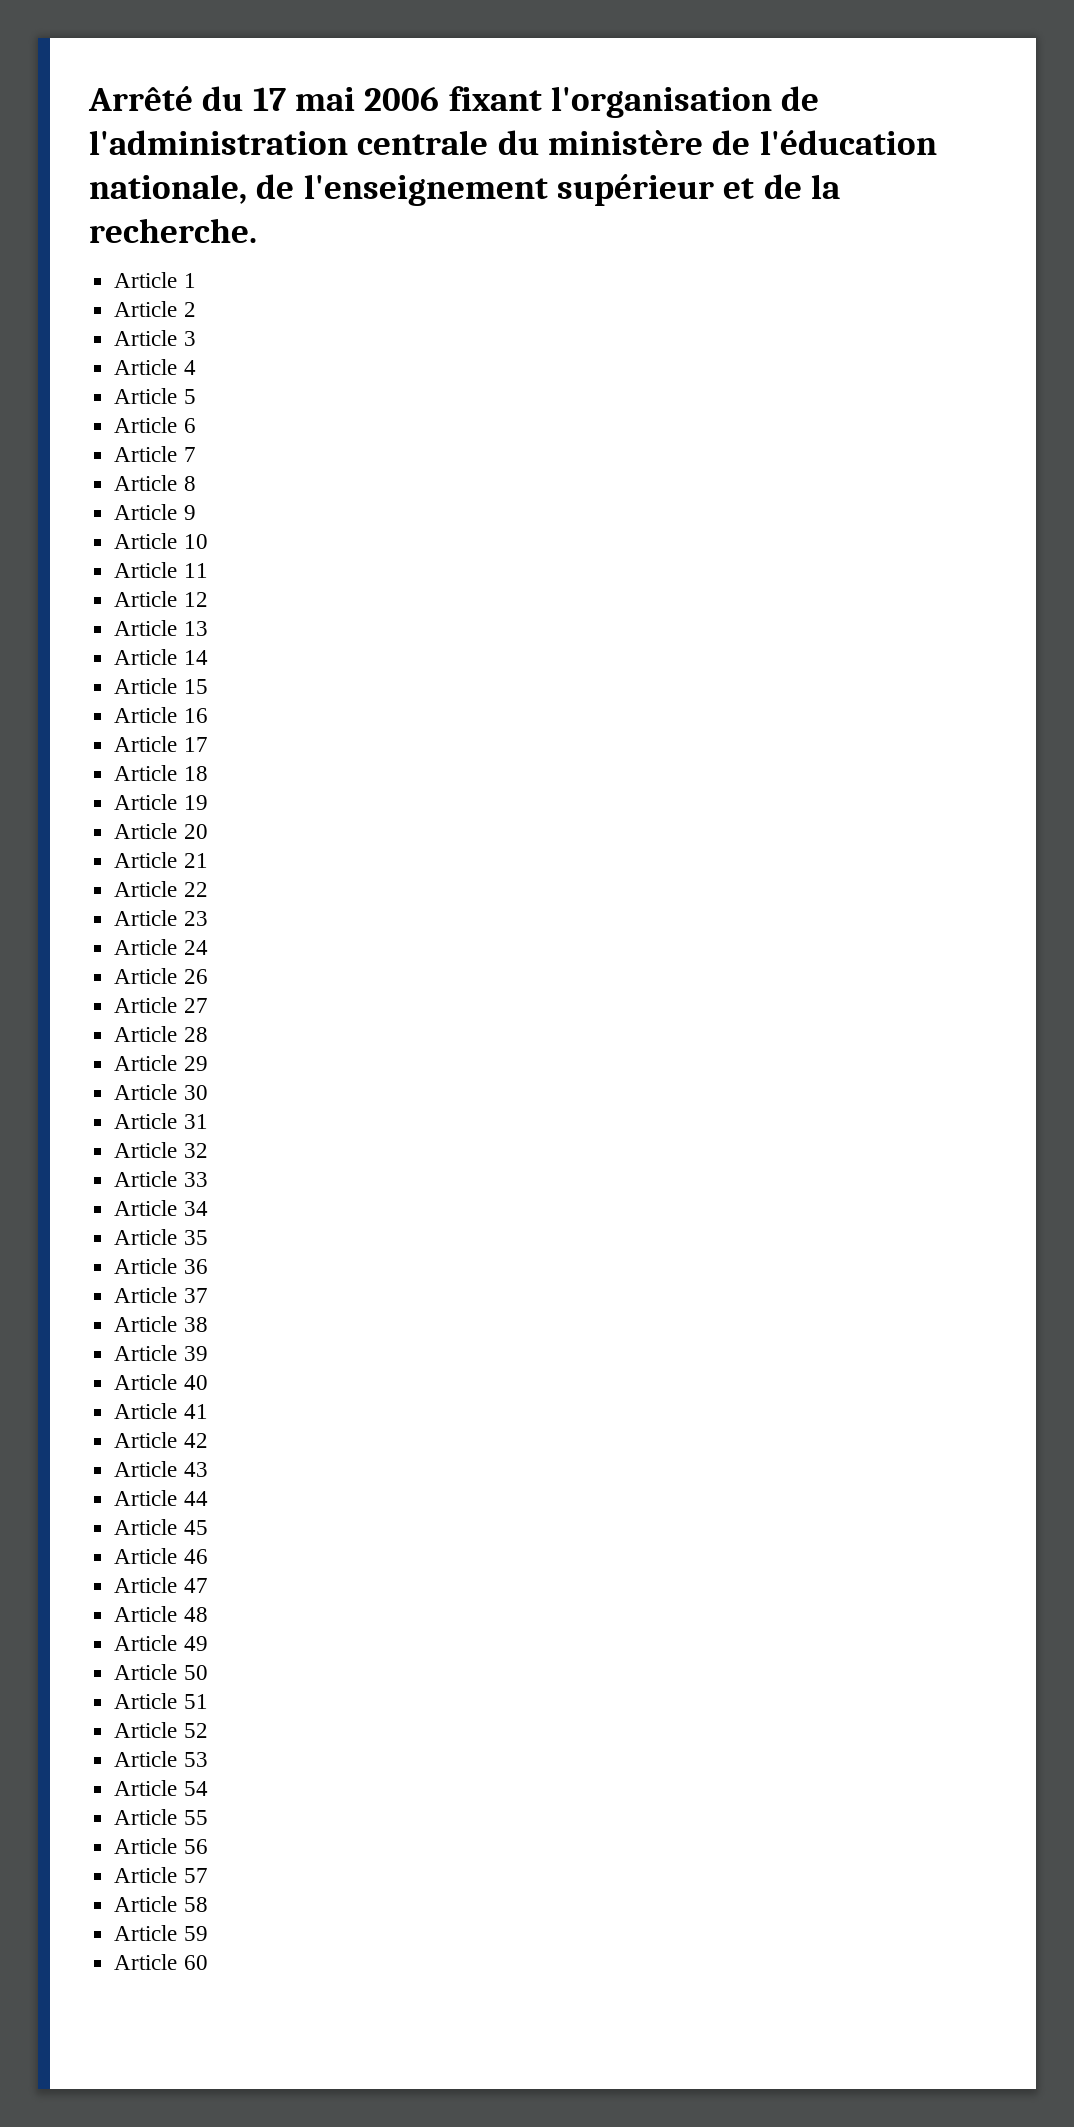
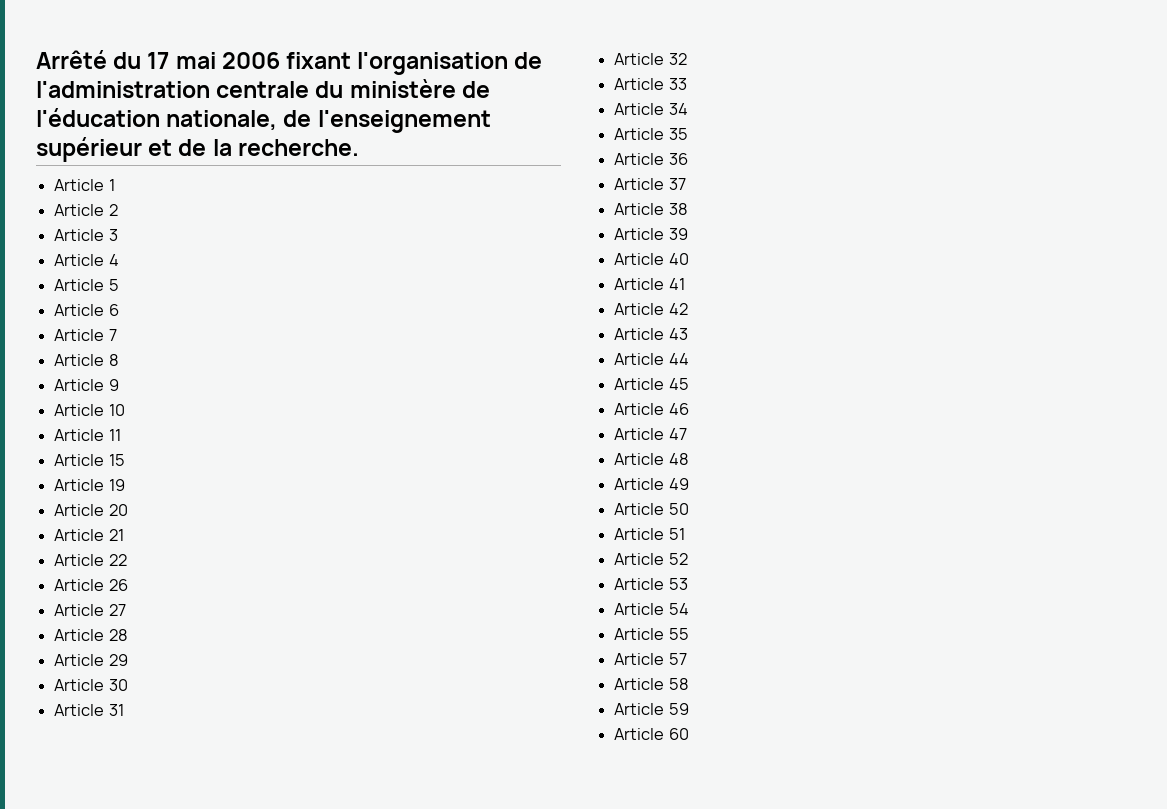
- Article 12
- Article 13
- Article 14
  Article 15
- Article 16
- Article 17
- Article 18
- Article 23
- Article 24
- Article 56

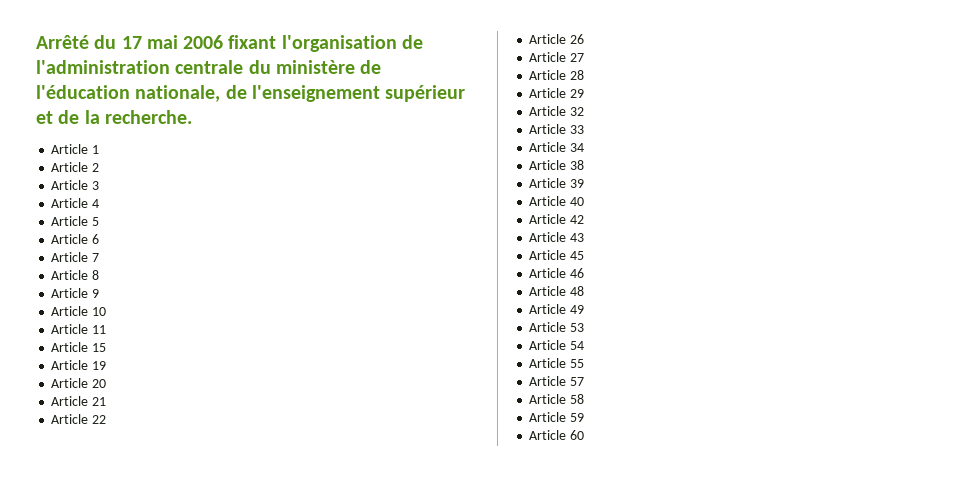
- Article 30
- Article 31
- Article 35
- Article 36
- Article 37
- Article 41
- Article 44
- Article 47
- Article 50
- Article 51
- Article 52

